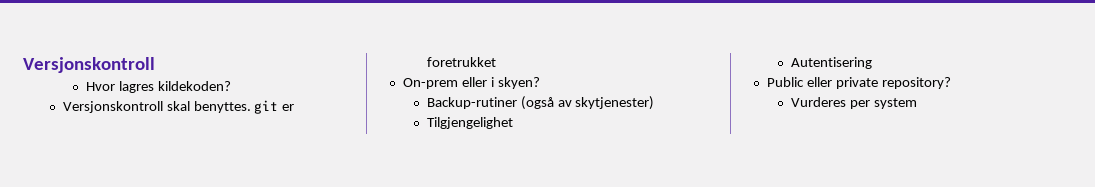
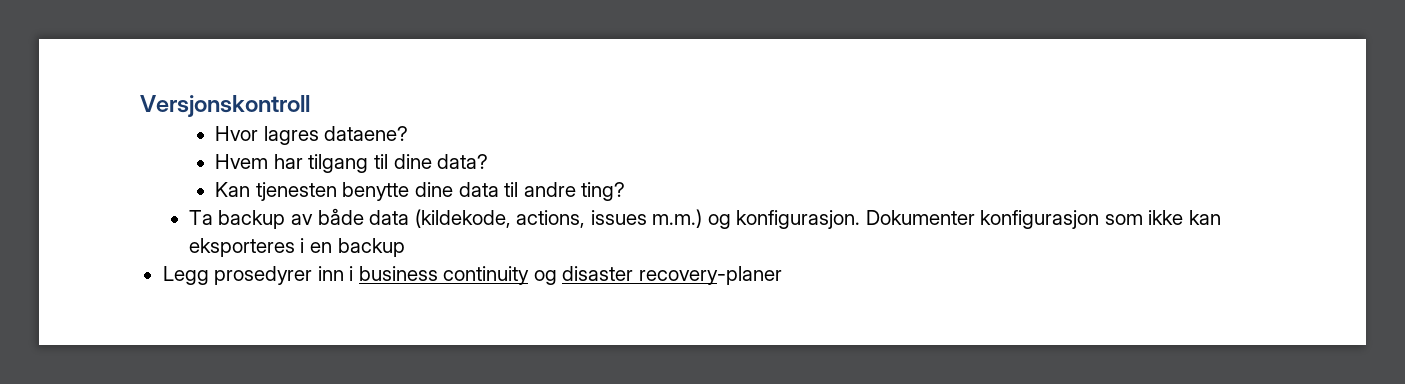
- Hvor lagres kildekoden?
- Versjonskontroll skal benyttes. git er foretrukket
- On-prem eller i skyen?
- Backup-rutiner (også av skytjenester)
- Tilgjengelighet
- Autentisering
- Public eller private repository?
- Vurderes per system
+ Hvor lagres dataene?
+ Hvem har tilgang til dine data?
+ Kan tjenesten benytte dine data til andre ting?
+ Ta backup av både data (kildekode, actions, issues m.m.) og konfigurasjon. Dokumenter konfigurasjon som ikke kan eksporteres i en backup
+ Legg prosedyrer inn i business continuity og disaster recovery-planer

